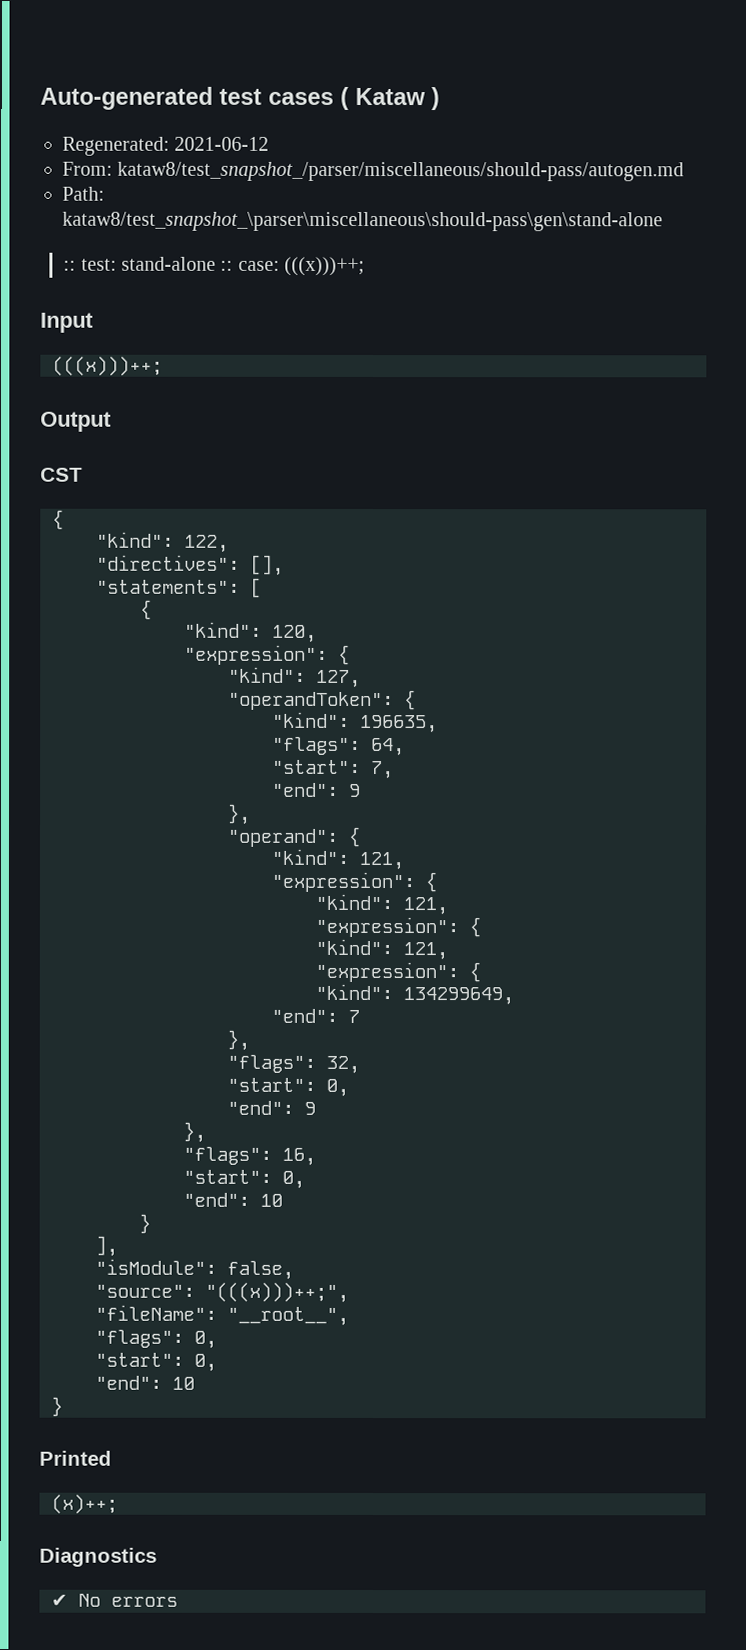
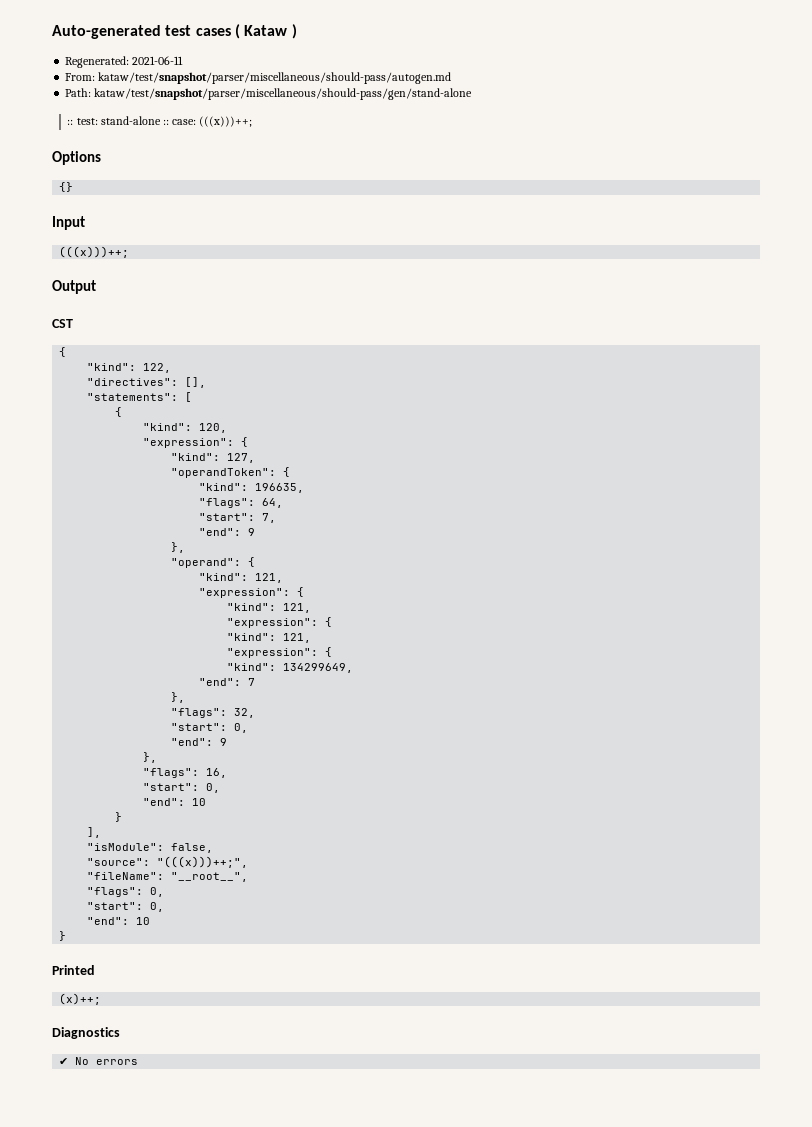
- Regenerated: 2021-06-12
+ Regenerated: 2021-06-11
- From: kataw8/test_snapshot_/parser/miscellaneous/should-pass/autogen.md
+ From: kataw/test/snapshot/parser/miscellaneous/should-pass/autogen.md
- Path: kataw8/test_snapshot_\parser\miscellaneous\should-pass\gen\stand-alone
+ Path: kataw/test/snapshot/parser/miscellaneous/should-pass/gen/stand-alone
+ Options
+ {}

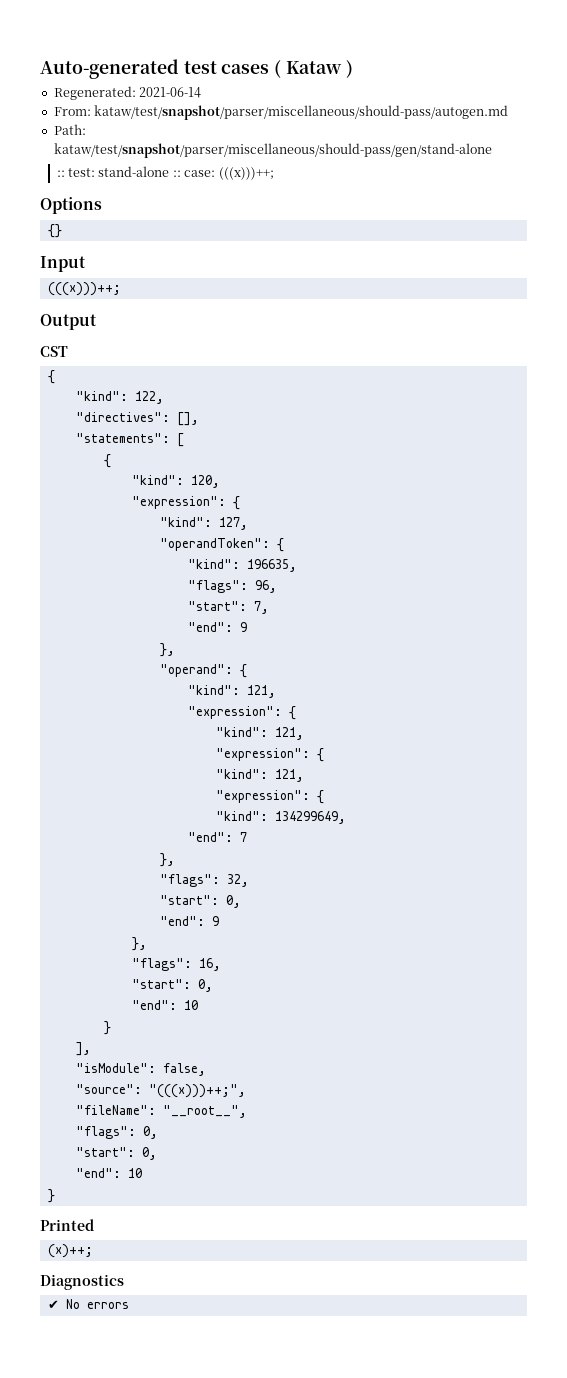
- Regenerated: 2021-06-11
+ Regenerated: 2021-06-14
- "flags": 64,
+ "flags": 96,

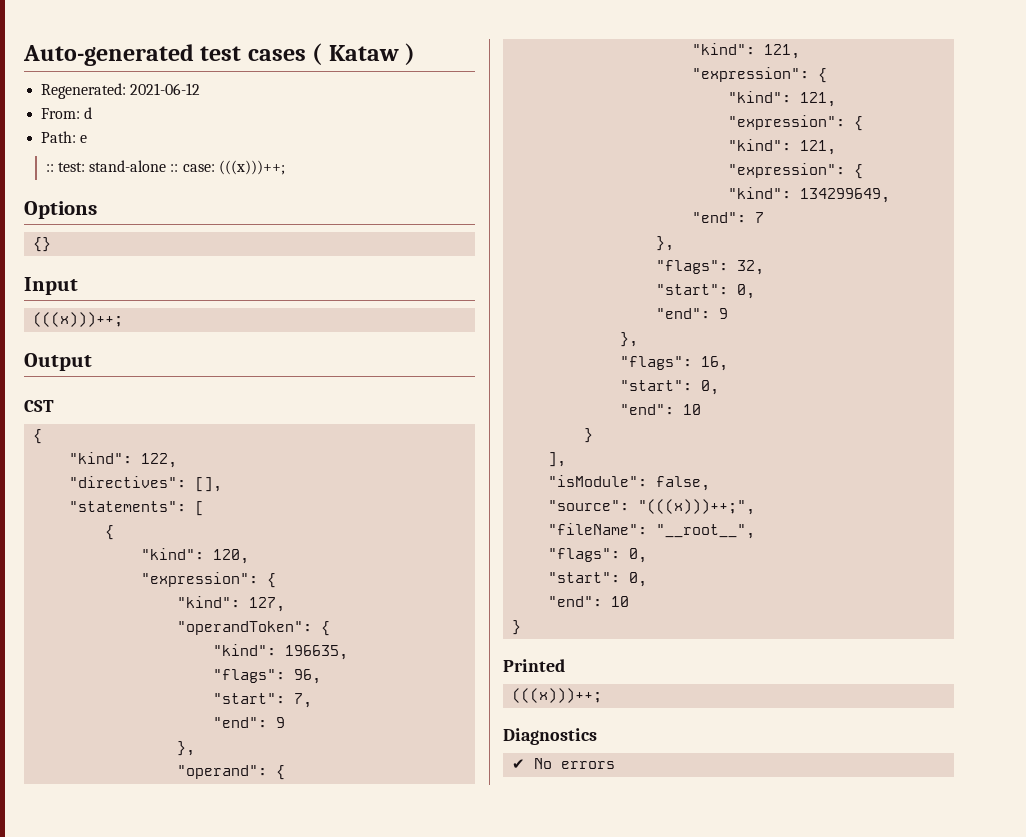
- Regenerated: 2021-06-14
+ Regenerated: 2021-06-12
- From: kataw/test/snapshot/parser/miscellaneous/should-pass/autogen.md
+ From: d
- Path: kataw/test/snapshot/parser/miscellaneous/should-pass/gen/stand-alone
+ Path: e
  Printed
- (x)++;
+ (((x)))++;

